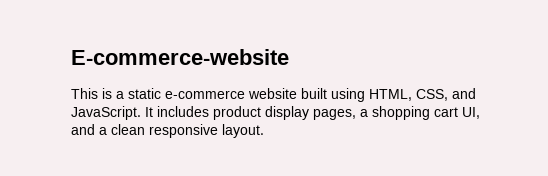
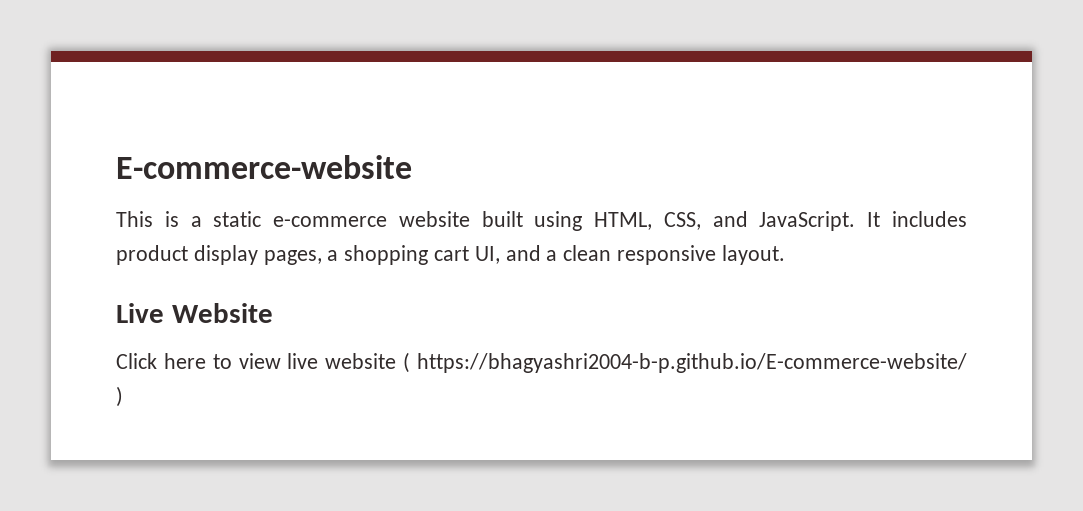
+ Live Website
+ Click here to view live website ( https://bhagyashri2004-b-p.github.io/E-commerce-website/ )

